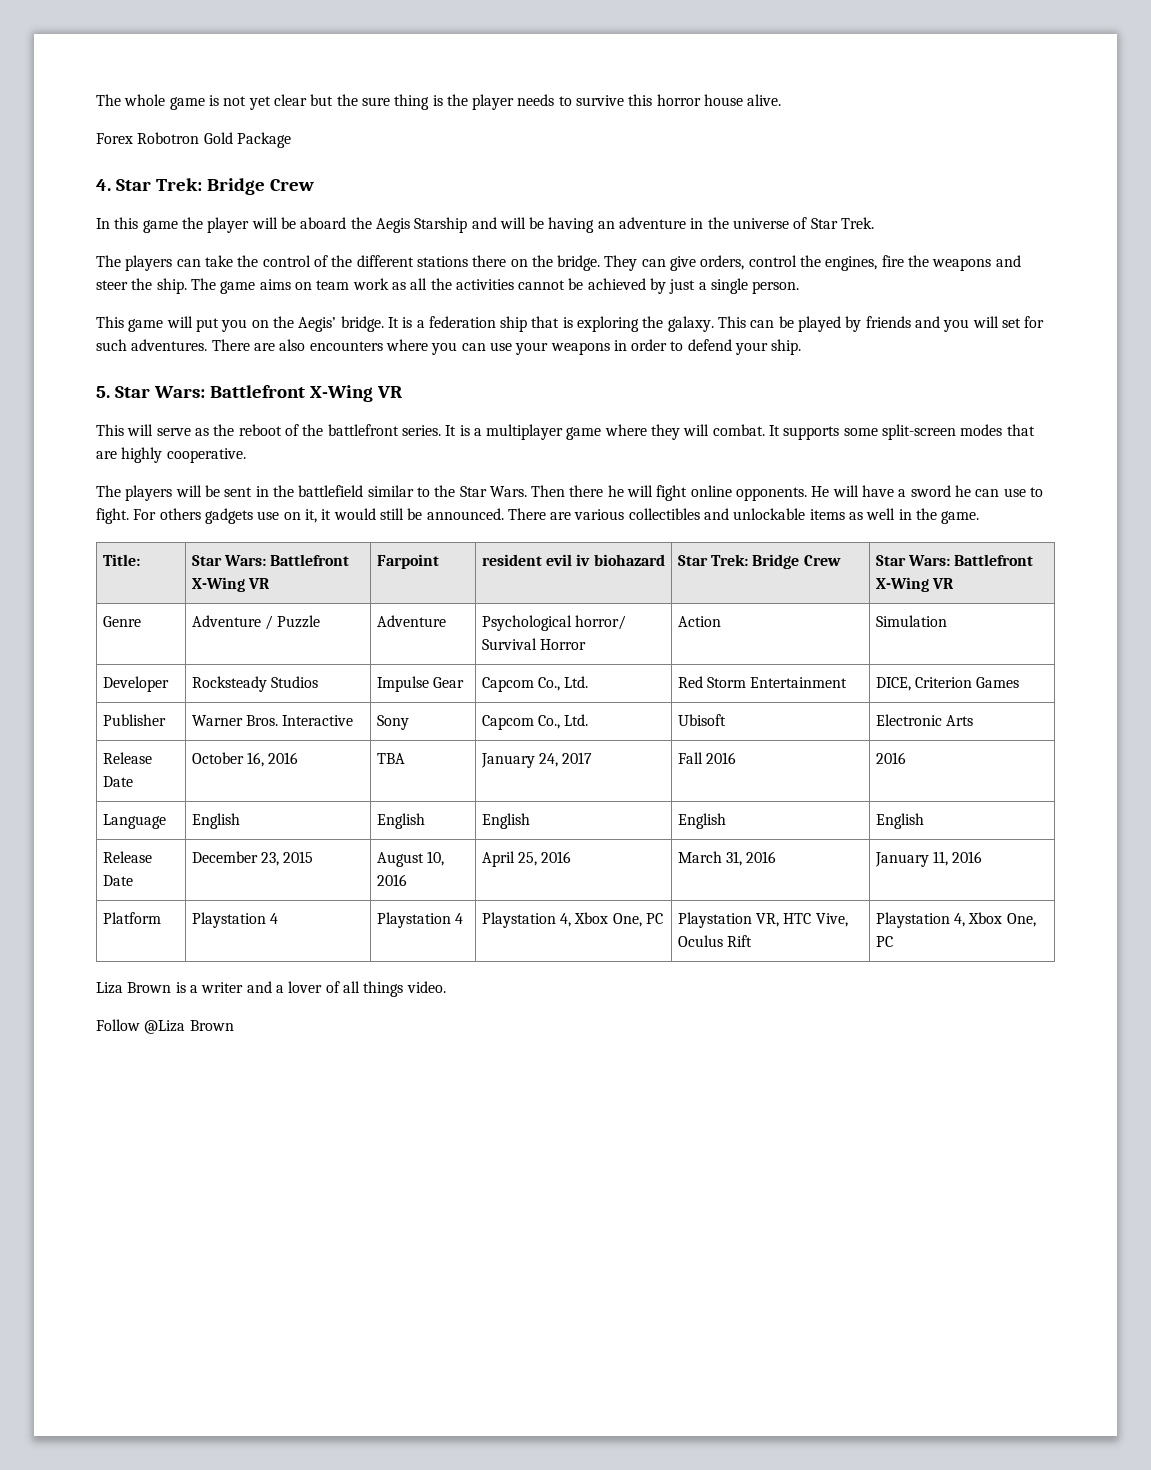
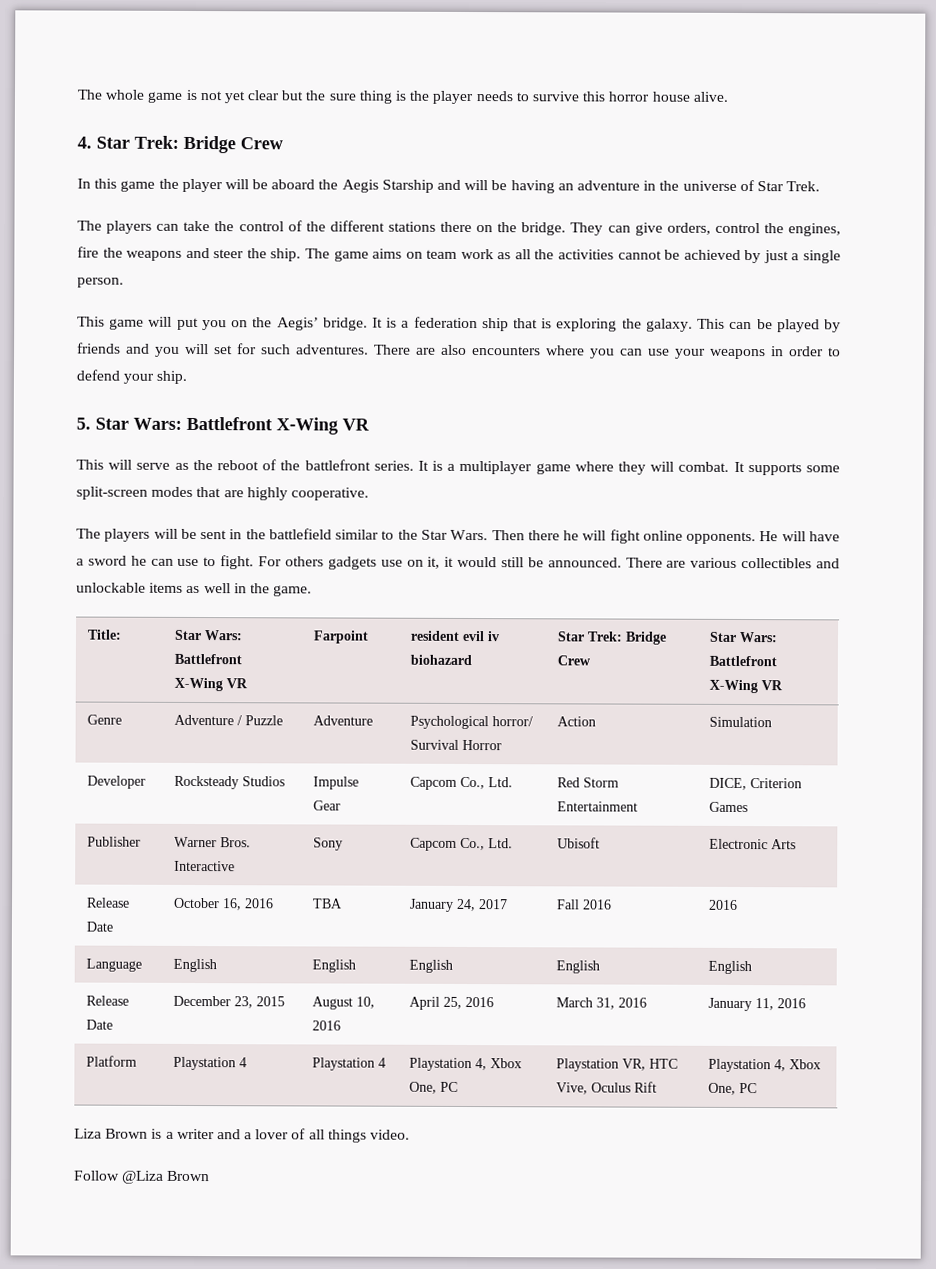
- Forex Robotron Gold Package

